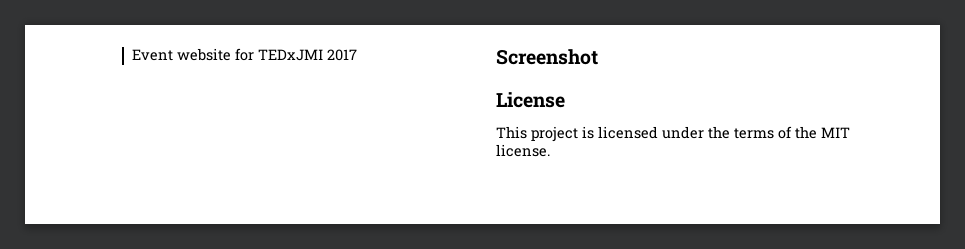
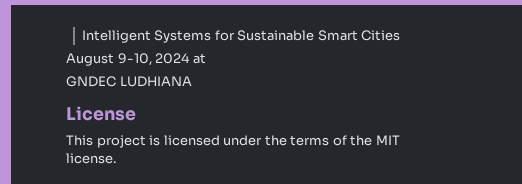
- Event website for TEDxJMI 2017
- Screenshot
+ Intelligent Systems for Sustainable Smart Cities
+ August 9-10, 2024 at
+ GNDEC LUDHIANA

